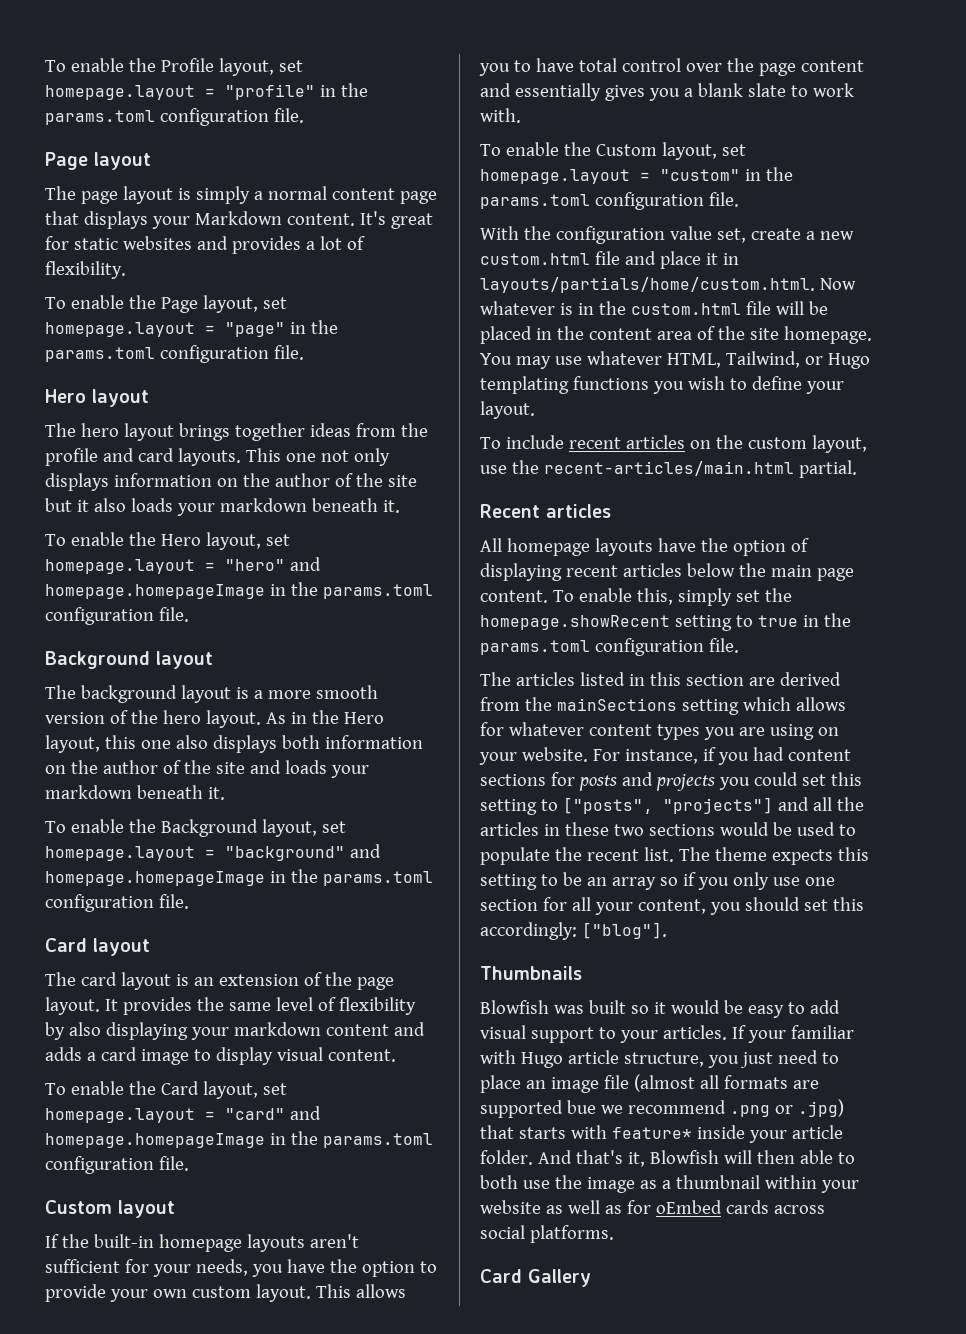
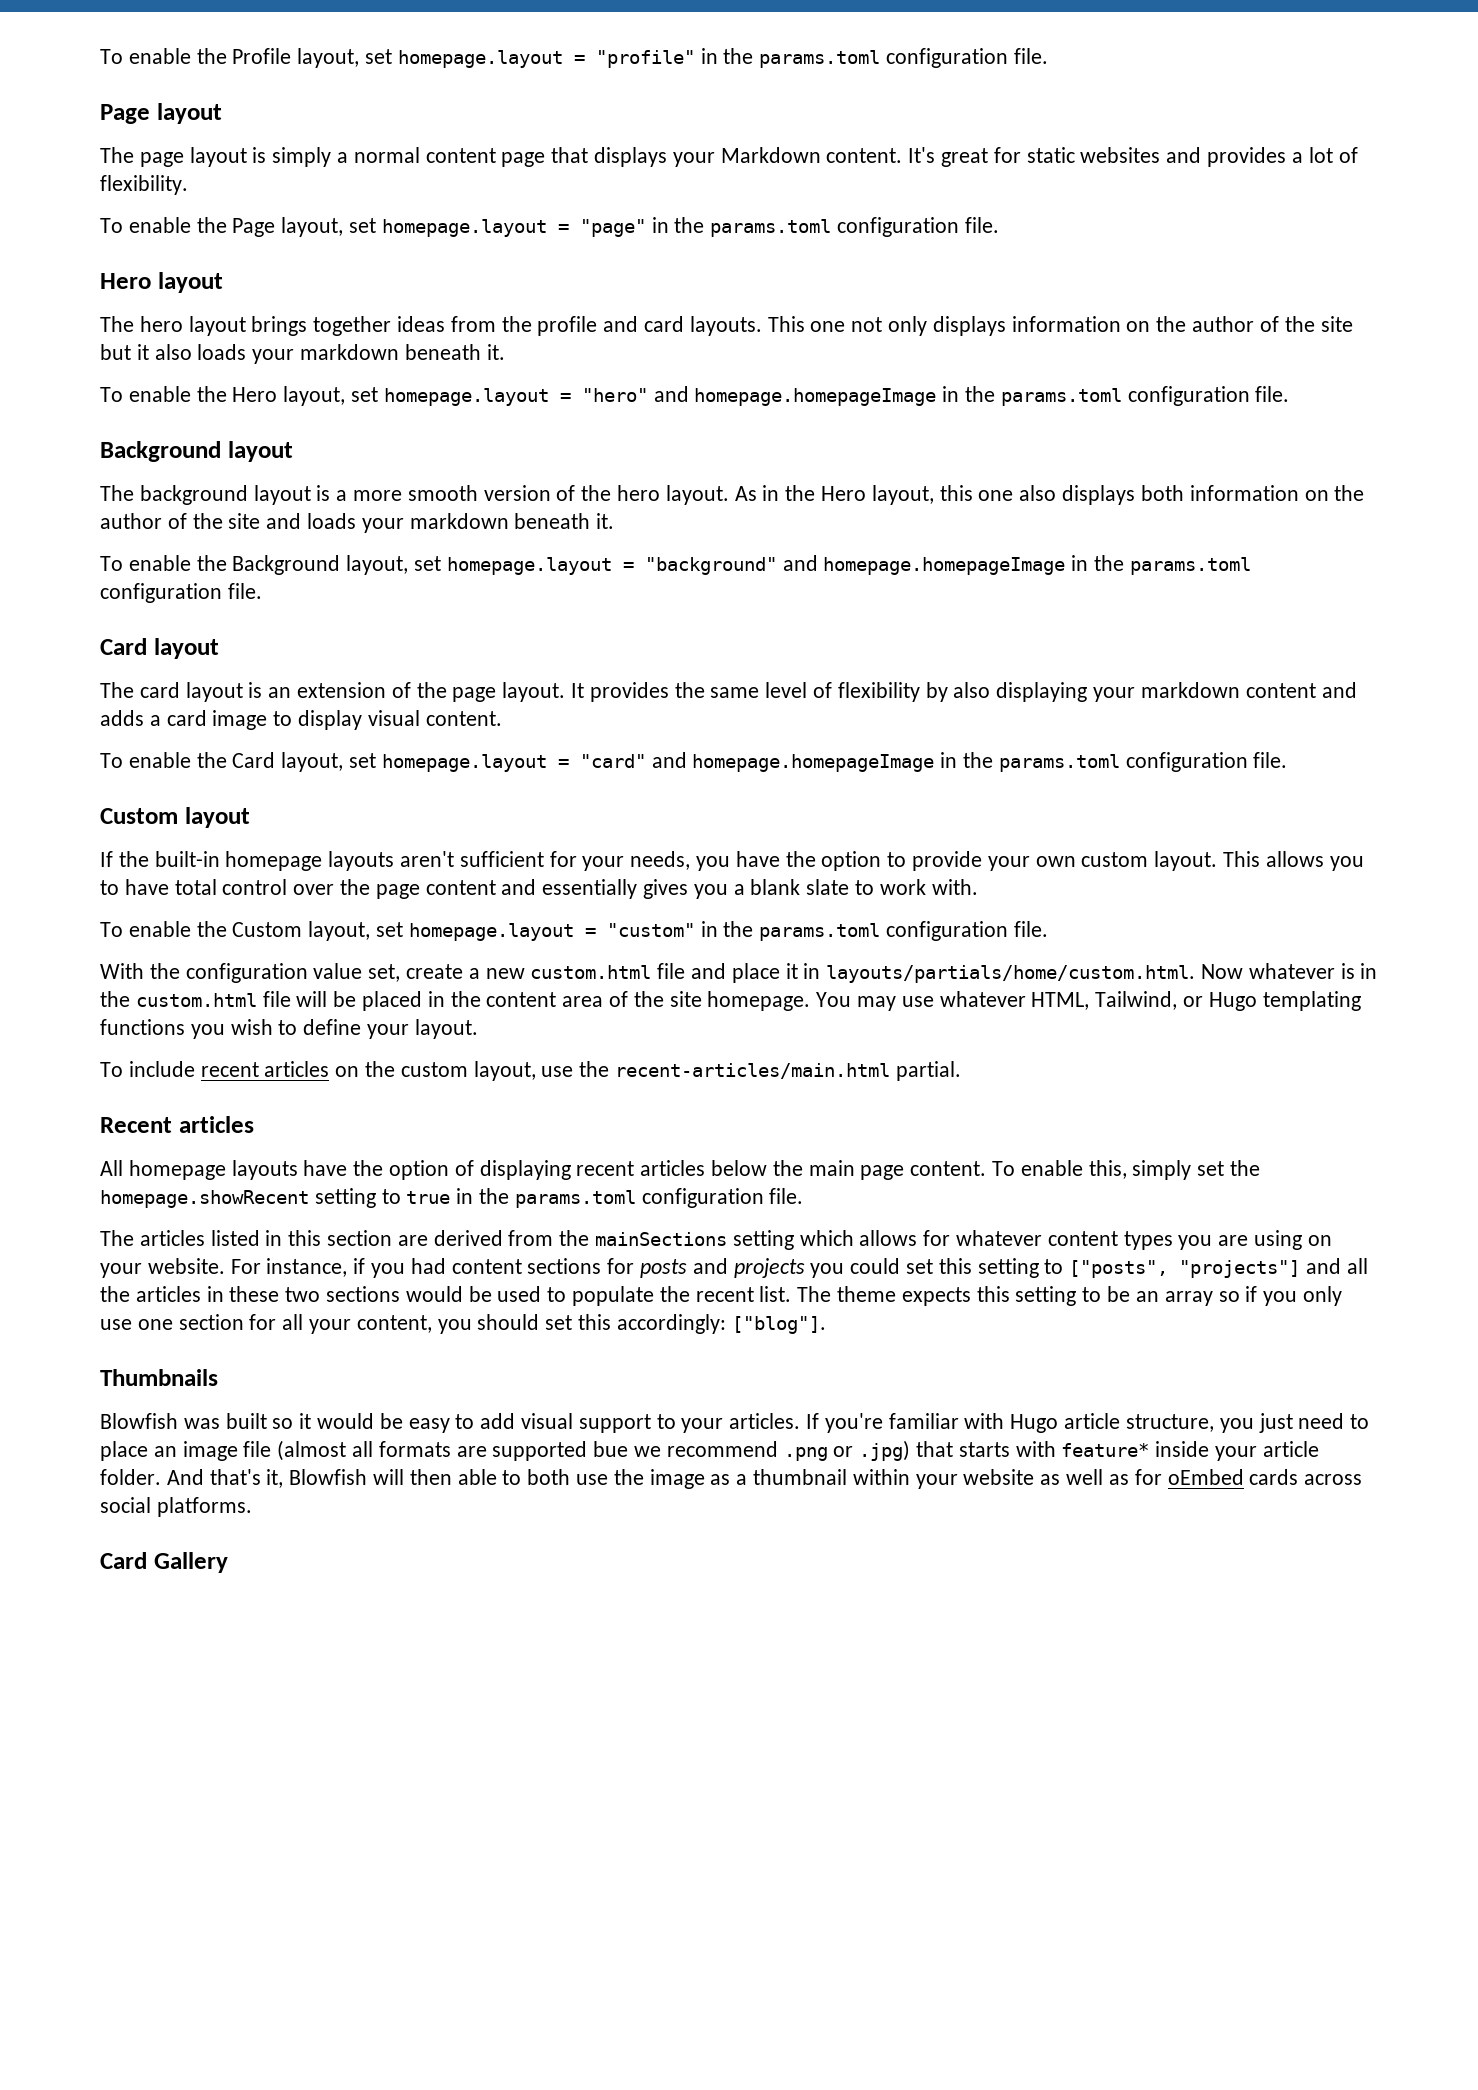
- If your familiar with Hugo article structure, you just need to place an image file (almost all formats are supported bue we recommend .png or .jpg) that starts with feature* inside your article folder.
+ If you're familiar with Hugo article structure, you just need to place an image file (almost all formats are supported bue we recommend .png or .jpg) that starts with feature* inside your article folder.

